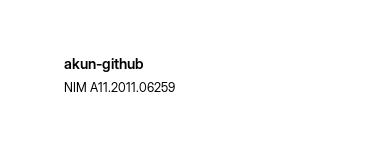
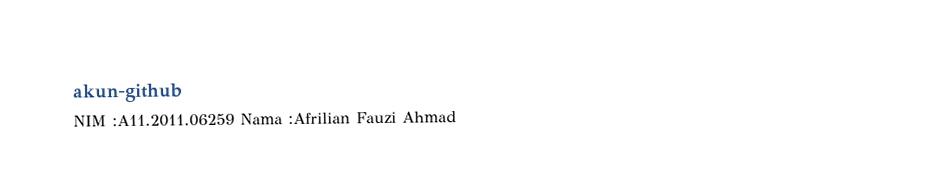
- NIM A11.2011.06259
+ NIM :A11.2011.06259 Nama :Afrilian Fauzi Ahmad

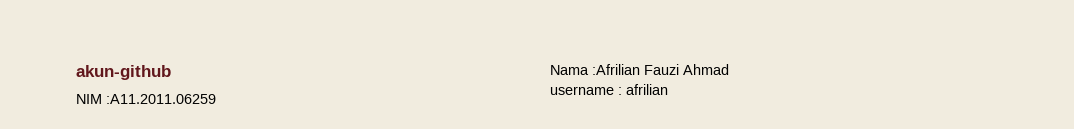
- NIM :A11.2011.06259 Nama :Afrilian Fauzi Ahmad
+ NIM :A11.2011.06259
+ Nama :Afrilian Fauzi Ahmad
+ username : afrilian

